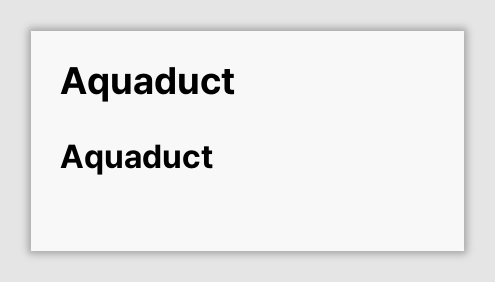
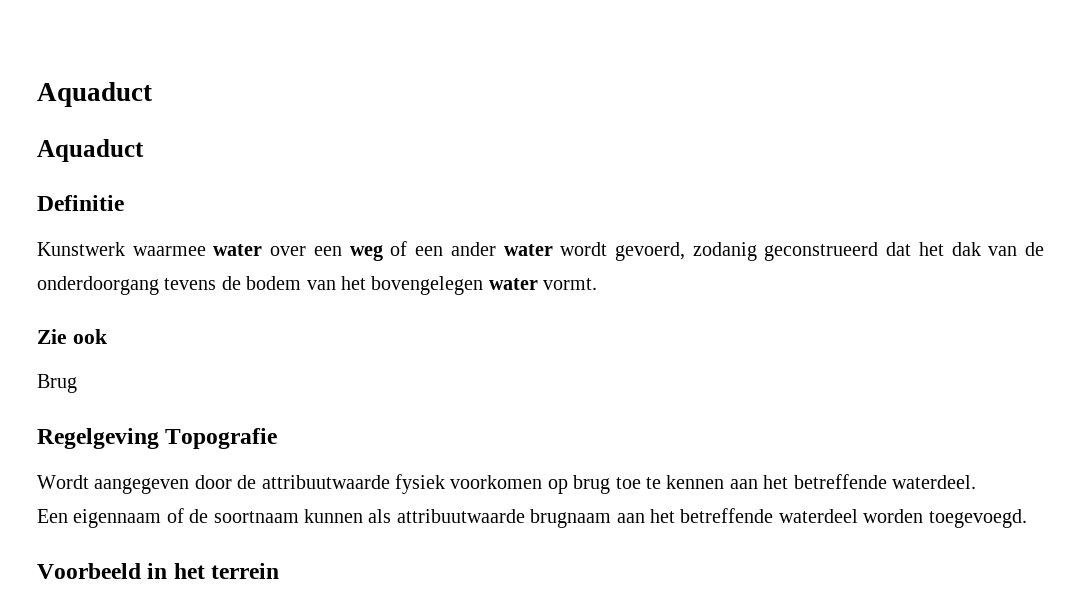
+ Definitie
+ Kunstwerk waarmee water over een weg of een ander water wordt gevoerd, zodanig geconstrueerd dat het dak van de onderdoorgang tevens de bodem van het bovengelegen water vormt.
+ Zie ook
+ Brug
+ Regelgeving Topografie
+ Wordt aangegeven door de attribuutwaarde fysiek voorkomen op brug toe te kennen aan het betreffende waterdeel.
+ Een eigennaam of de soortnaam kunnen als attribuutwaarde brugnaam aan het betreffende waterdeel worden toegevoegd.
+ Voorbeeld in het terrein

